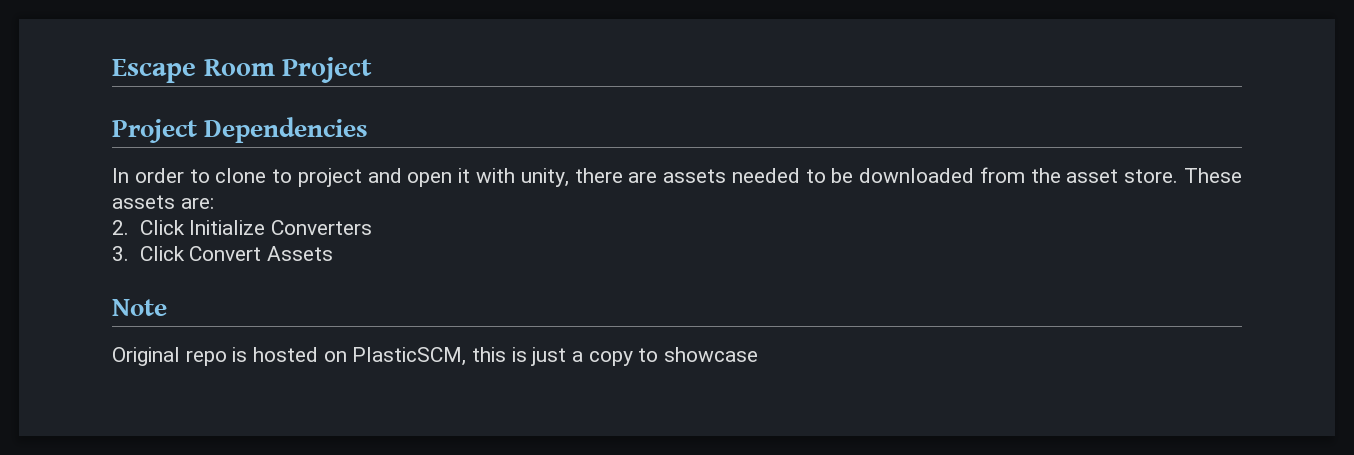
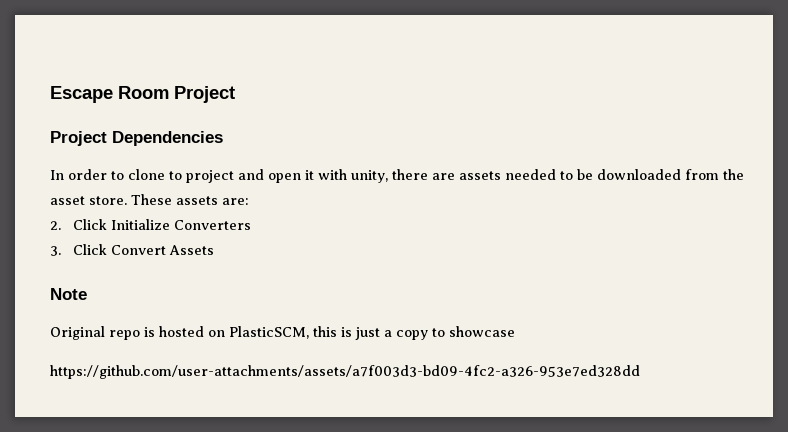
+ https://github.com/user-attachments/assets/a7f003d3-bd09-4fc2-a326-953e7ed328dd

